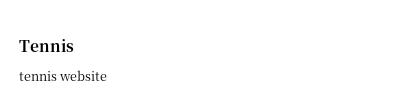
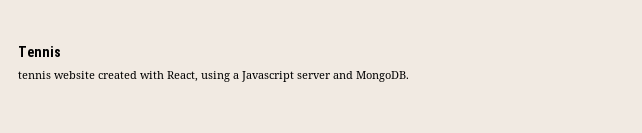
- tennis website
+ tennis website created with React, using a Javascript server and MongoDB.

